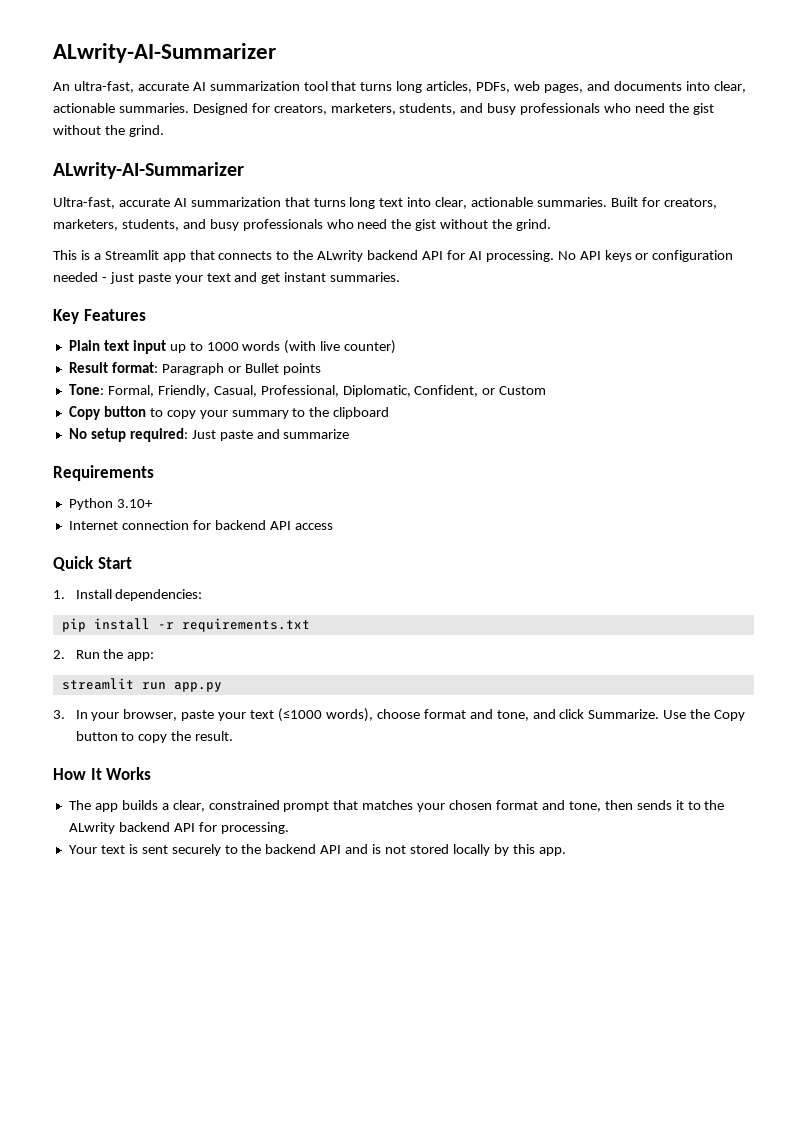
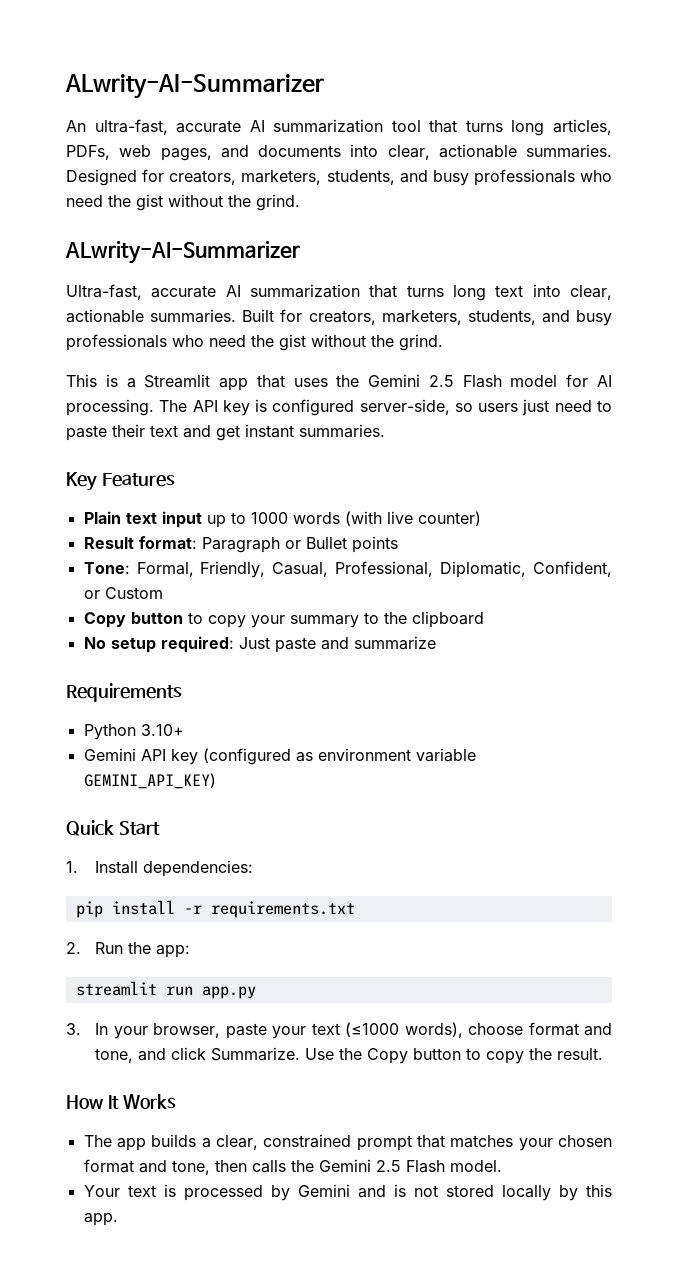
- This is a Streamlit app that connects to the ALwrity backend API for AI processing. No API keys or configuration needed - just paste your text and get instant summaries.
+ This is a Streamlit app that uses the Gemini 2.5 Flash model for AI processing. The API key is configured server-side, so users just need to paste their text and get instant summaries.
- Internet connection for backend API access
+ Gemini API key (configured as environment variable GEMINI_API_KEY)
- The app builds a clear, constrained prompt that matches your chosen format and tone, then sends it to the ALwrity backend API for processing.
- Your text is sent securely to the backend API and is not stored locally by this app.
+ The app builds a clear, constrained prompt that matches your chosen format and tone, then calls the Gemini 2.5 Flash model.
+ Your text is processed by Gemini and is not stored locally by this app.

